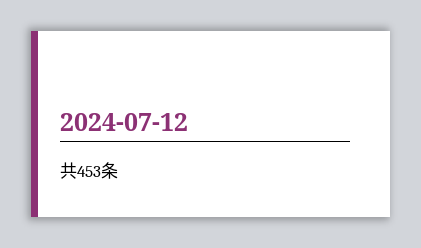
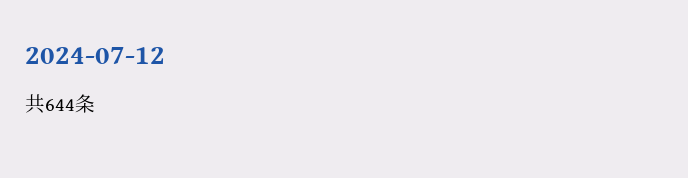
- 共453条
+ 共644条

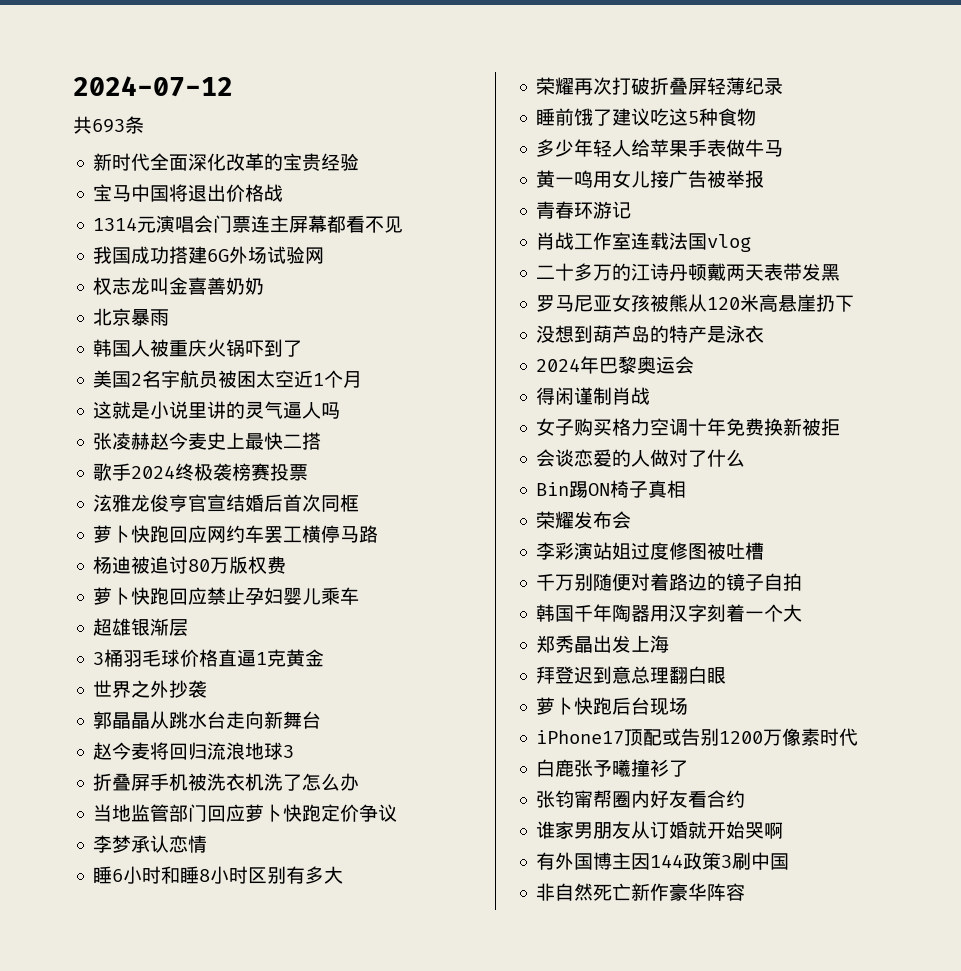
- 共644条
+ 共693条
+ 新时代全面深化改革的宝贵经验
+ 宝马中国将退出价格战
+ 1314元演唱会门票连主屏幕都看不见
+ 我国成功搭建6G外场试验网
+ 权志龙叫金喜善奶奶
+ 北京暴雨
+ 韩国人被重庆火锅吓到了
+ 美国2名宇航员被困太空近1个月
+ 这就是小说里讲的灵气逼人吗
+ 张凌赫赵今麦史上最快二搭
+ 歌手2024终极袭榜赛投票
+ 泫雅龙俊亨官宣结婚后首次同框
+ 萝卜快跑回应网约车罢工横停马路
+ 杨迪被追讨80万版权费
+ 萝卜快跑回应禁止孕妇婴儿乘车
+ 超雄银渐层
+ 3桶羽毛球价格直逼1克黄金
+ 世界之外抄袭
+ 郭晶晶从跳水台走向新舞台
+ 赵今麦将回归流浪地球3
+ 折叠屏手机被洗衣机洗了怎么办
+ 当地监管部门回应萝卜快跑定价争议
+ 李梦承认恋情
+ 睡6小时和睡8小时区别有多大
+ 荣耀再次打破折叠屏轻薄纪录
+ 睡前饿了建议吃这5种食物
+ 多少年轻人给苹果手表做牛马
+ 黄一鸣用女儿接广告被举报
+ 青春环游记
+ 肖战工作室连载法国vlog
+ 二十多万的江诗丹顿戴两天表带发黑
+ 罗马尼亚女孩被熊从120米高悬崖扔下
+ 没想到葫芦岛的特产是泳衣
+ 2024年巴黎奥运会
+ 得闲谨制肖战
+ 女子购买格力空调十年免费换新被拒
+ 会谈恋爱的人做对了什么
+ Bin踢ON椅子真相
+ 荣耀发布会
+ 李彩演站姐过度修图被吐槽
+ 千万别随便对着路边的镜子自拍
+ 韩国千年陶器用汉字刻着一个大
+ 郑秀晶出发上海
+ 拜登迟到意总理翻白眼
+ 萝卜快跑后台现场
+ iPhone17顶配或告别1200万像素时代
+ 白鹿张予曦撞衫了
+ 张钧甯帮圈内好友看合约
+ 谁家男朋友从订婚就开始哭啊
+ 有外国博主因144政策3刷中国
+ 非自然死亡新作豪华阵容

